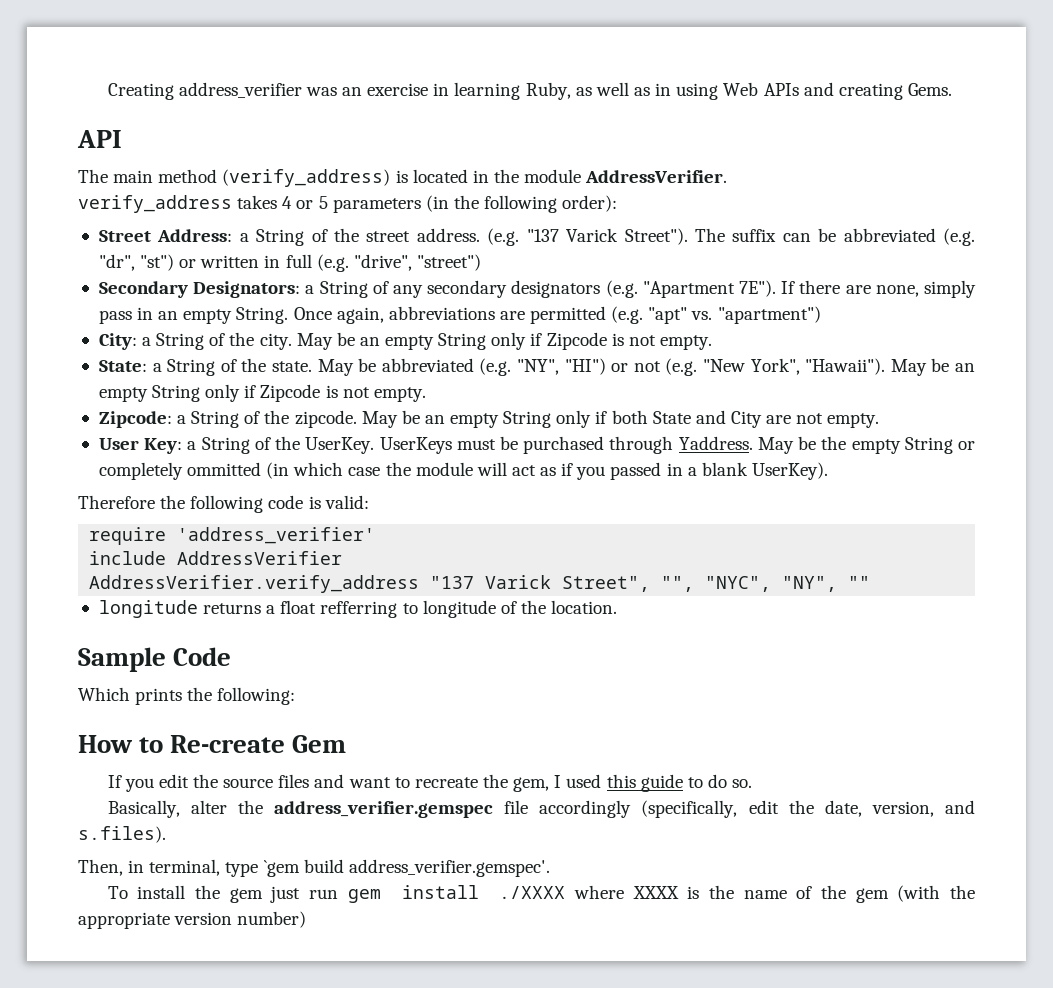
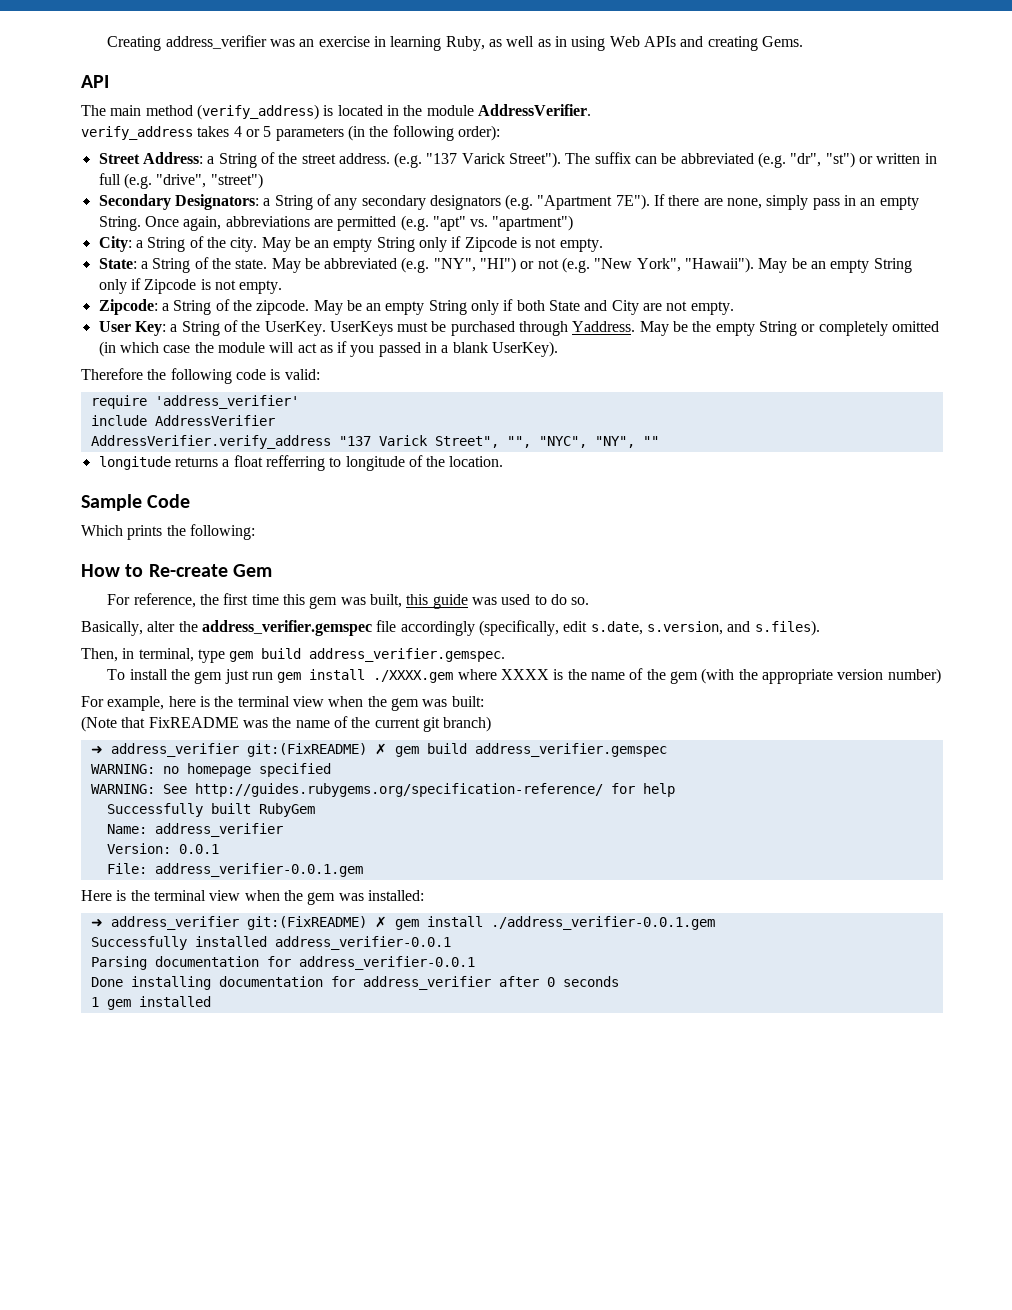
- May be the empty String or completely ommitted (in which case the module will act as if you passed in a blank UserKey).
+ May be the empty String or completely omitted (in which case the module will act as if you passed in a blank UserKey).
- If you edit the source files and want to recreate the gem, I used this guide to do so.
+ For reference, the first time this gem was built, this guide was used to do so.
- Basically, alter the address_verifier.gemspec file accordingly (specifically, edit the date, version, and s.files).
+ Basically, alter the address_verifier.gemspec file accordingly (specifically, edit s.date, s.version, and s.files).
- Then, in terminal, type `gem build address_verifier.gemspec'.
+ Then, in terminal, type gem build address_verifier.gemspec.
- To install the gem just run gem install ./XXXX where XXXX is the name of the gem (with the appropriate version number)
+ To install the gem just run gem install ./XXXX.gem where XXXX is the name of the gem (with the appropriate version number)
+ For example, here is the terminal view when the gem was built:
+ (Note that FixREADME was the name of the current git branch)
+ ➜ address_verifier git:(FixREADME) ✗ gem build address_verifier.gemspec
+ WARNING: no homepage specified
+ WARNING: See http://guides.rubygems.org/specification-reference/ for help
+ Successfully built RubyGem
+ Name: address_verifier
+ Version: 0.0.1
+ File: address_verifier-0.0.1.gem
+ Here is the terminal view when the gem was installed:
+ ➜ address_verifier git:(FixREADME) ✗ gem install ./address_verifier-0.0.1.gem
+ Successfully installed address_verifier-0.0.1
+ Parsing documentation for address_verifier-0.0.1
+ Done installing documentation for address_verifier after 0 seconds
+ 1 gem installed

